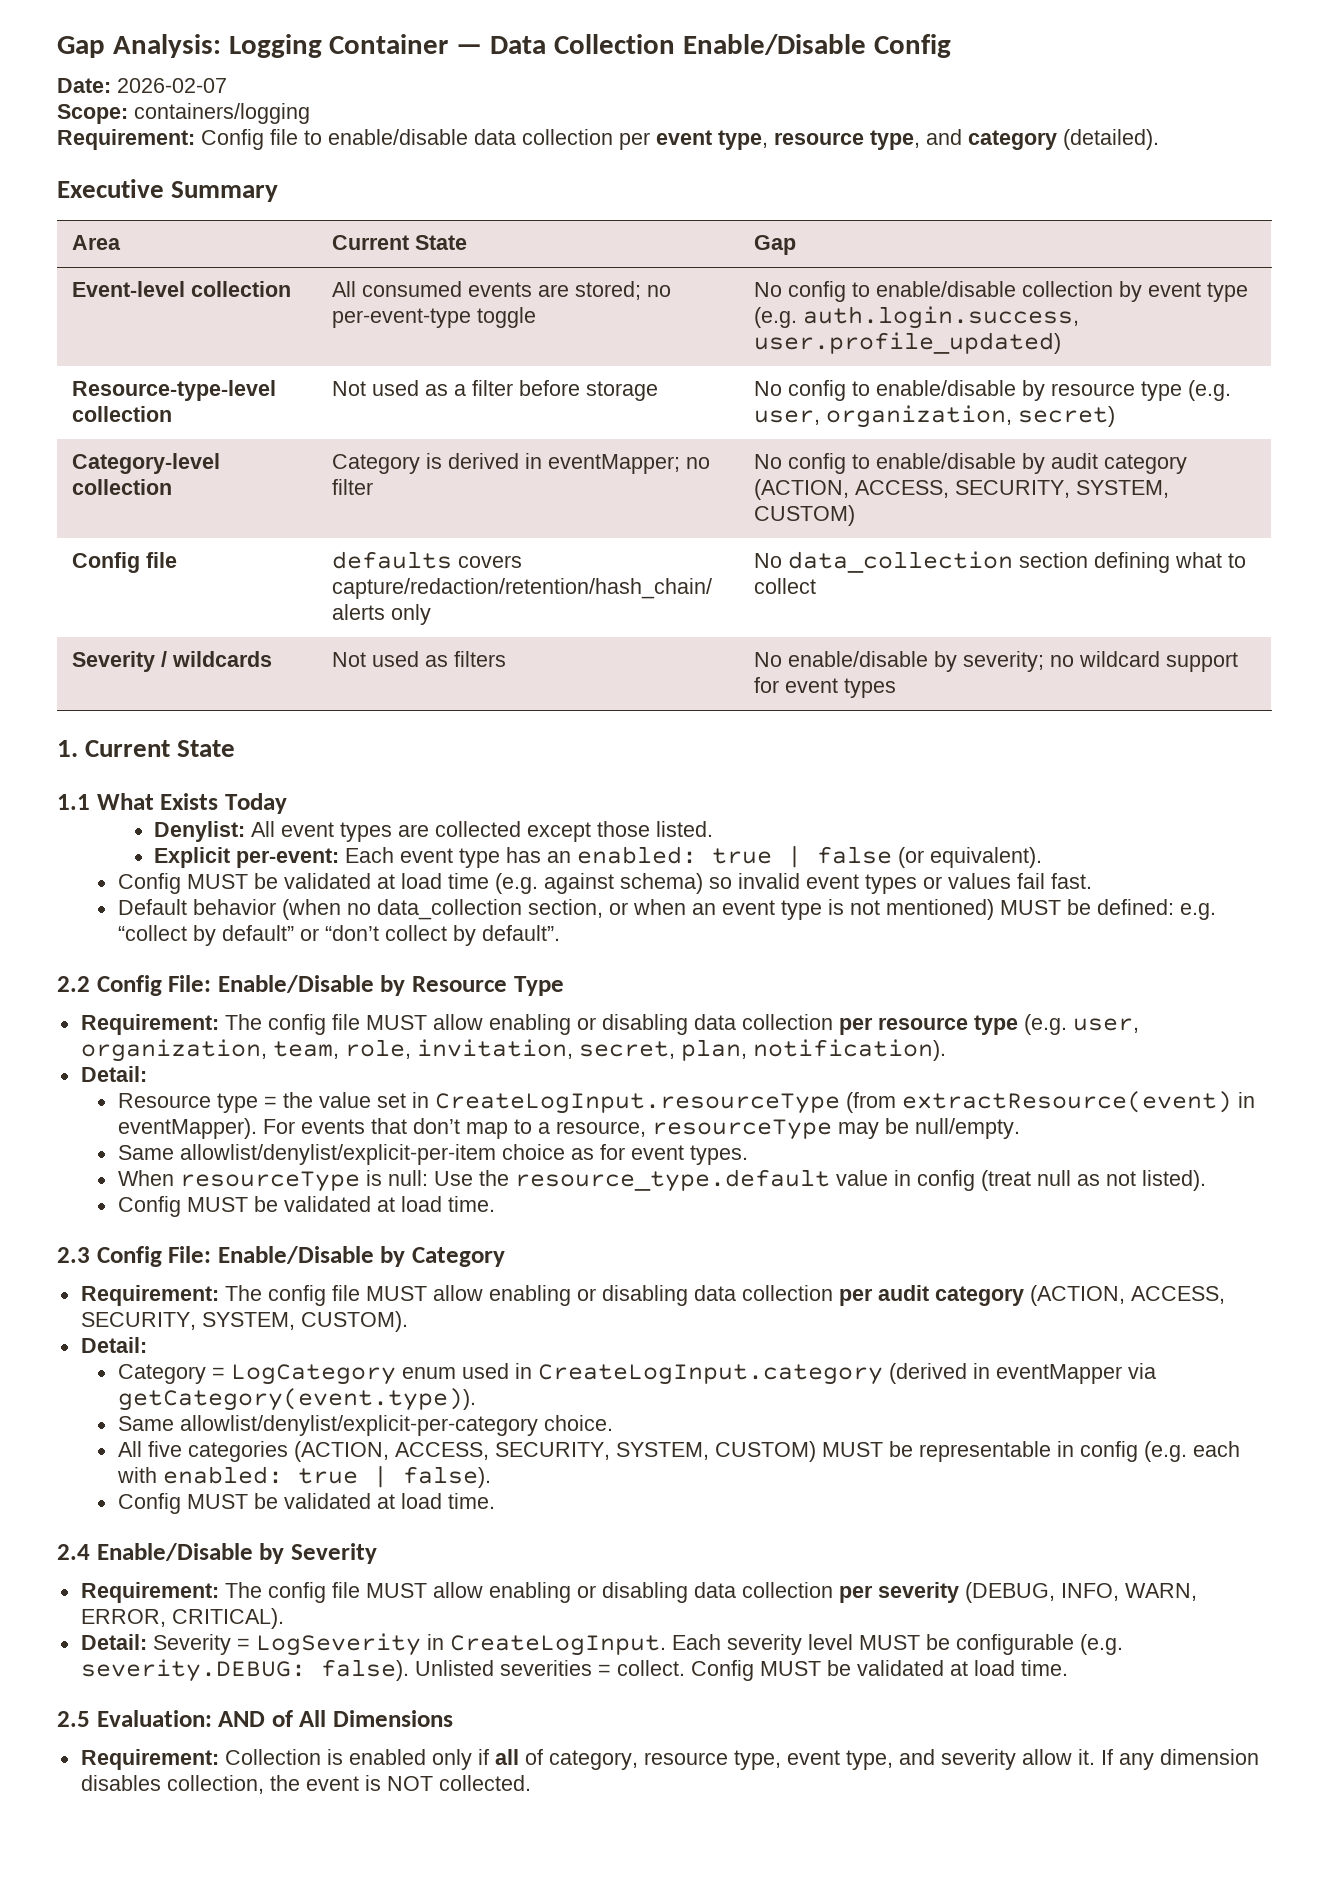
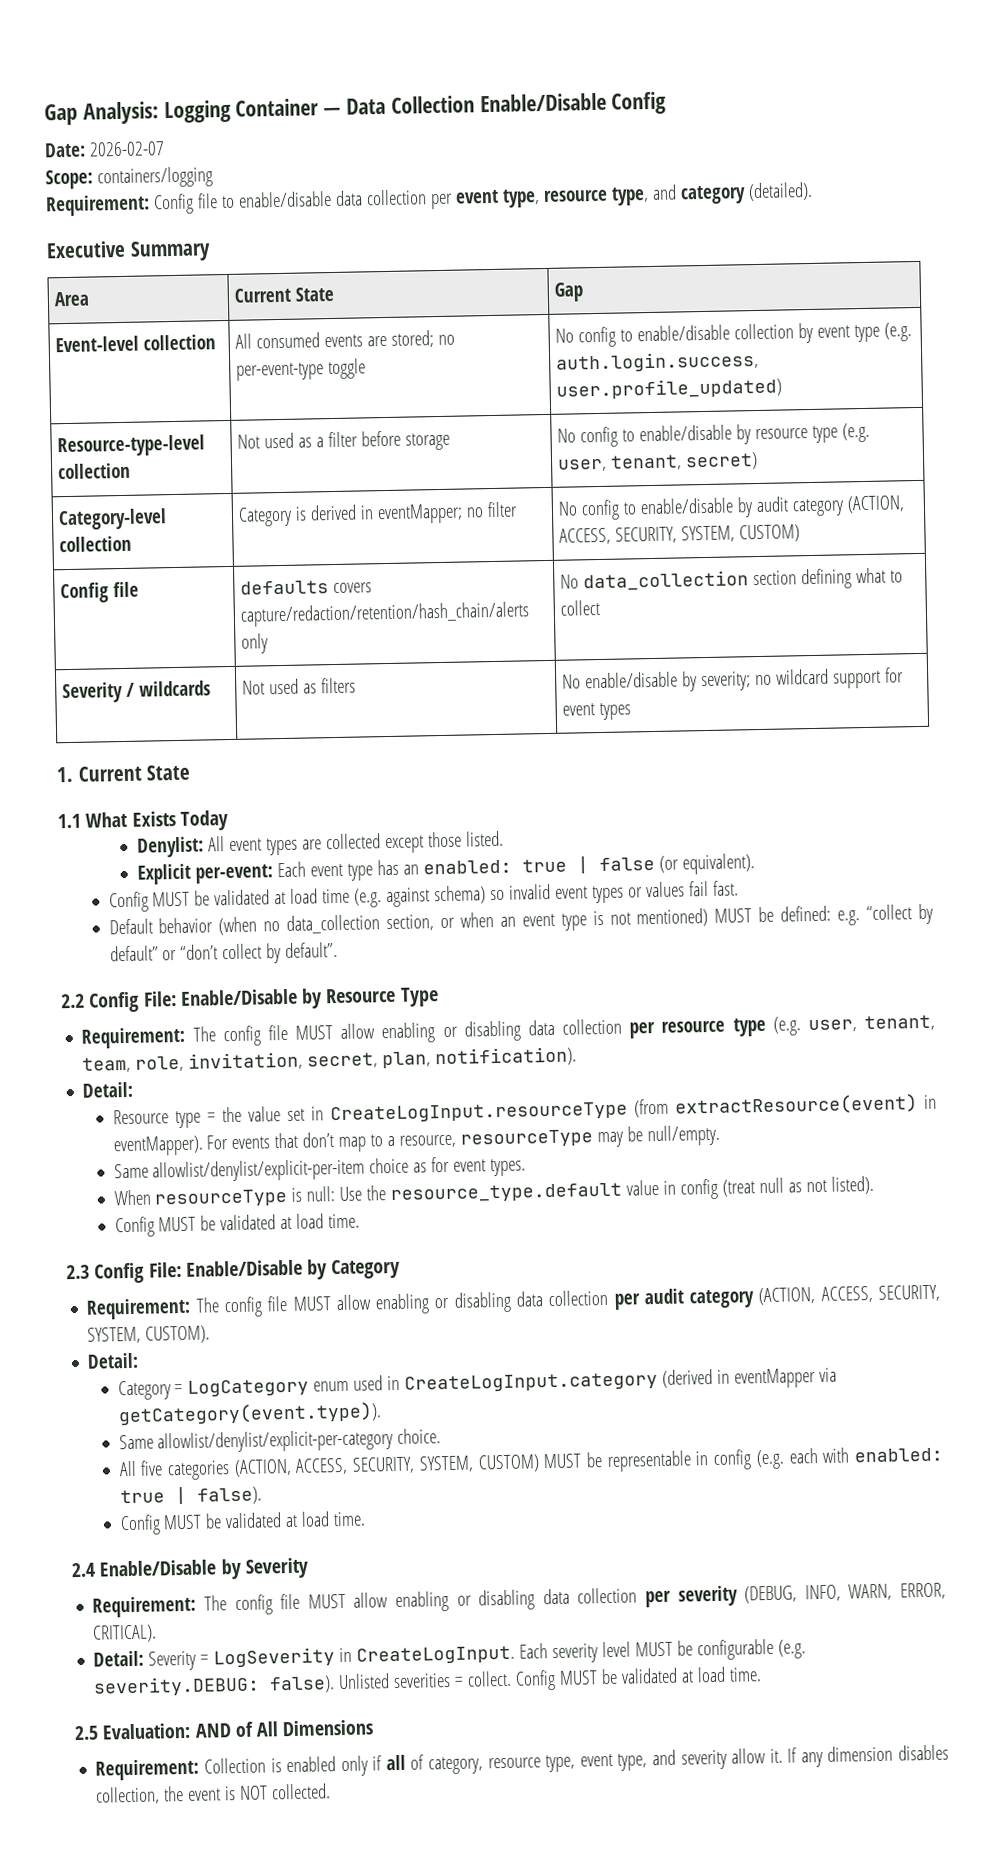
- Resource-type-level collection | Not used as a filter before storage | No config to enable/disable by resource type (e.g. user, organization, secret)
+ Resource-type-level collection | Not used as a filter before storage | No config to enable/disable by resource type (e.g. user, tenant, secret)
- Requirement: The config file MUST allow enabling or disabling data collection per resource type (e.g. user, organization, team, role, invitation, secret, plan, notification).
+ Requirement: The config file MUST allow enabling or disabling data collection per resource type (e.g. user, tenant, team, role, invitation, secret, plan, notification).

